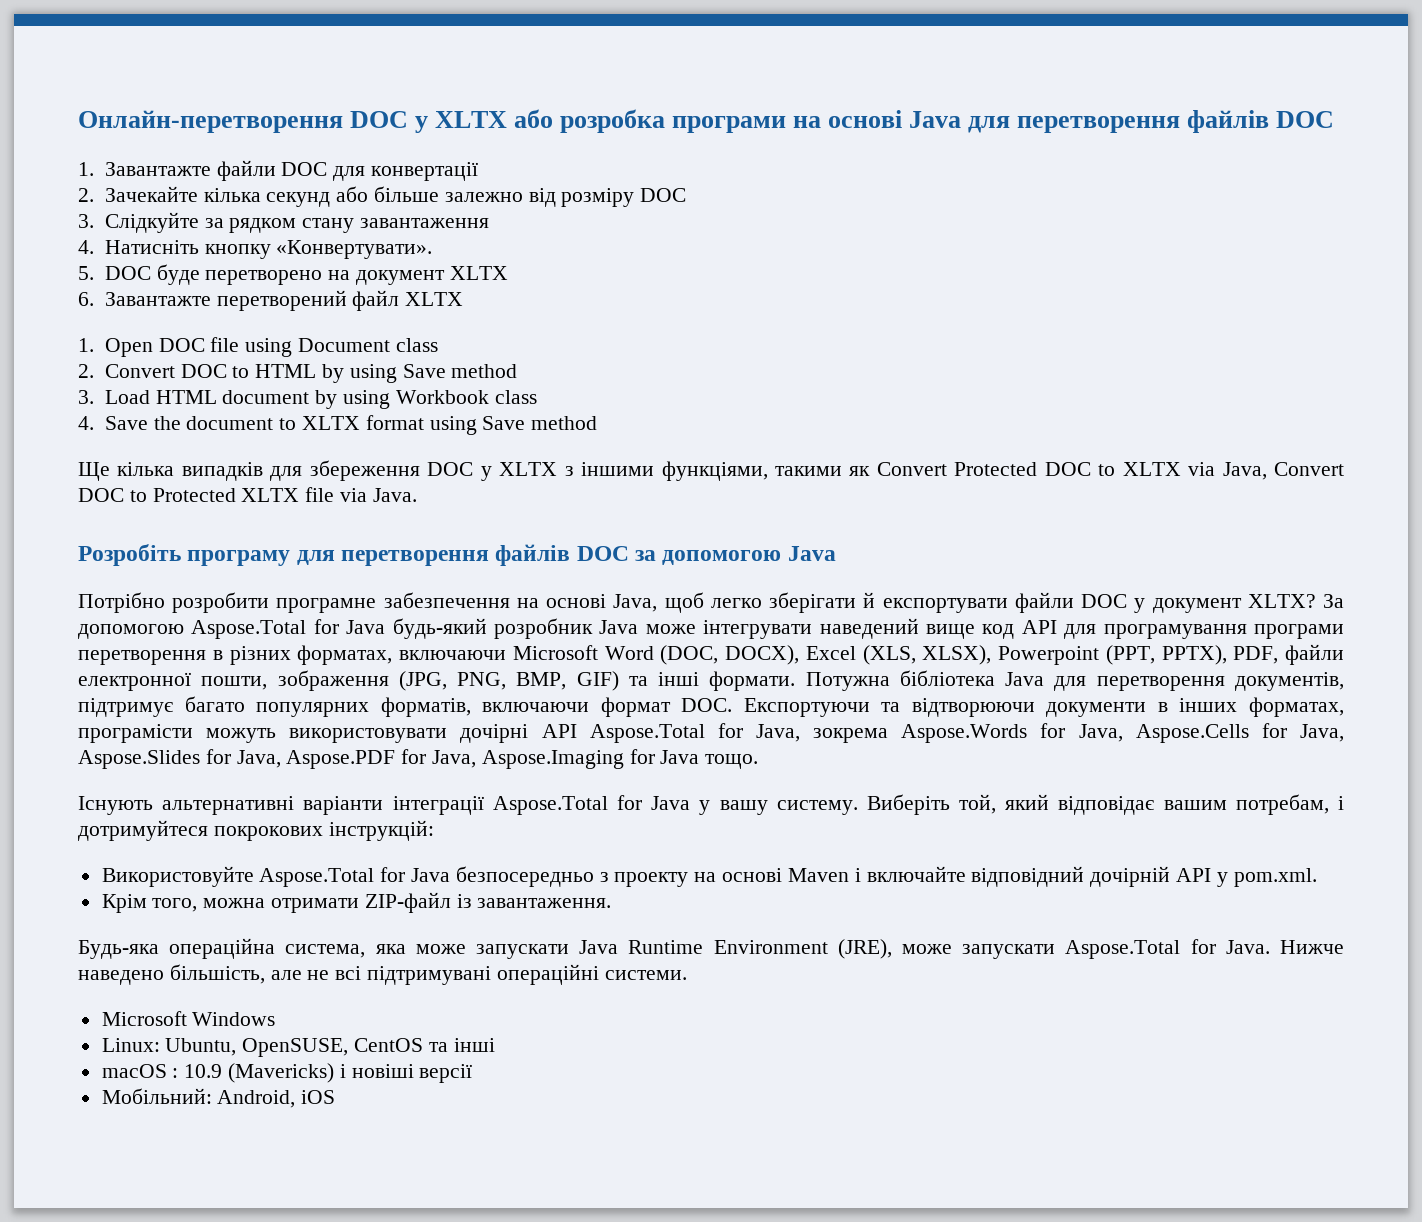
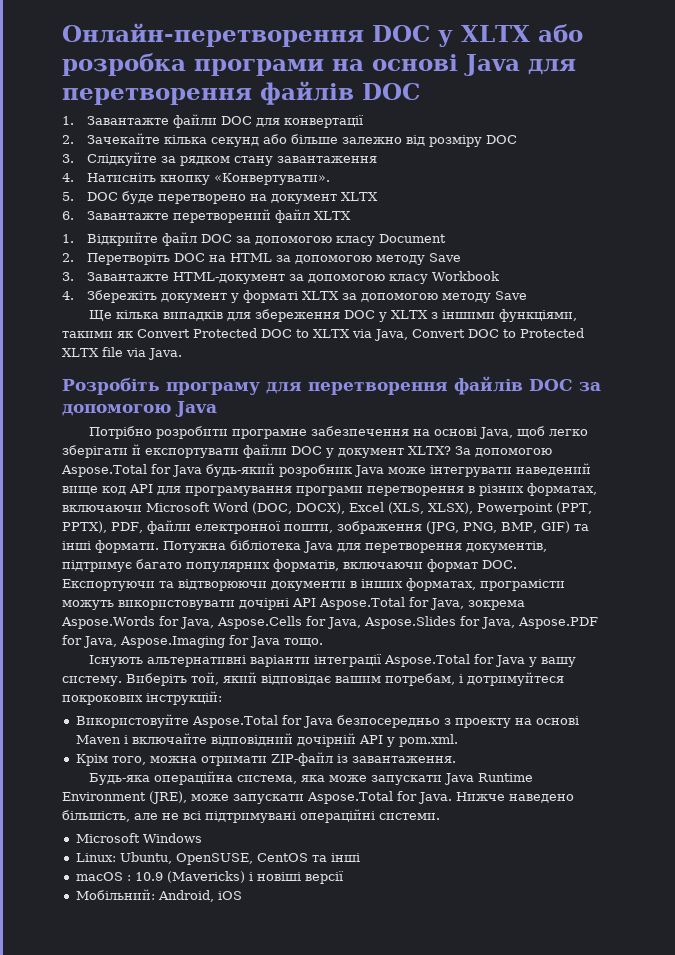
- 1. Open DOC file using Document class
- 2. Convert DOC to HTML by using Save method
- 3. Load HTML document by using Workbook class
- 4. Save the document to XLTX format using Save method
+ 1. Відкрийте файл DOC за допомогою класу Document
+ 2. Перетворіть DOC на HTML за допомогою методу Save
+ 3. Завантажте HTML-документ за допомогою класу Workbook
+ 4. Збережіть документ у форматі XLTX за допомогою методу Save

